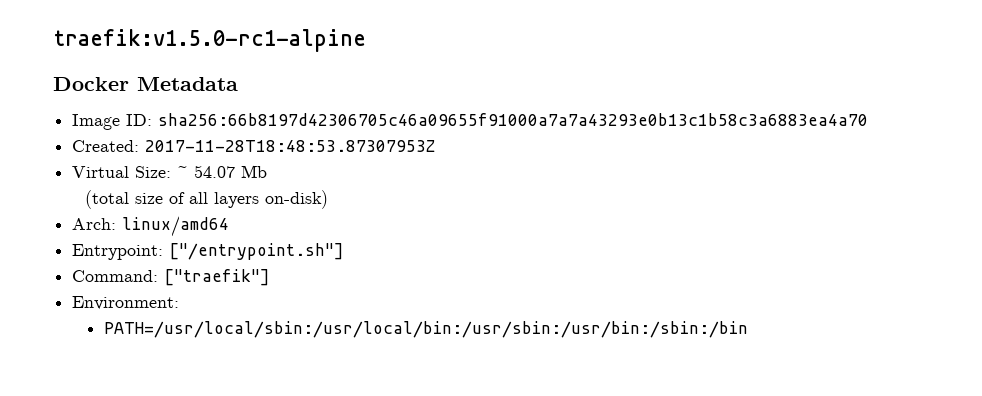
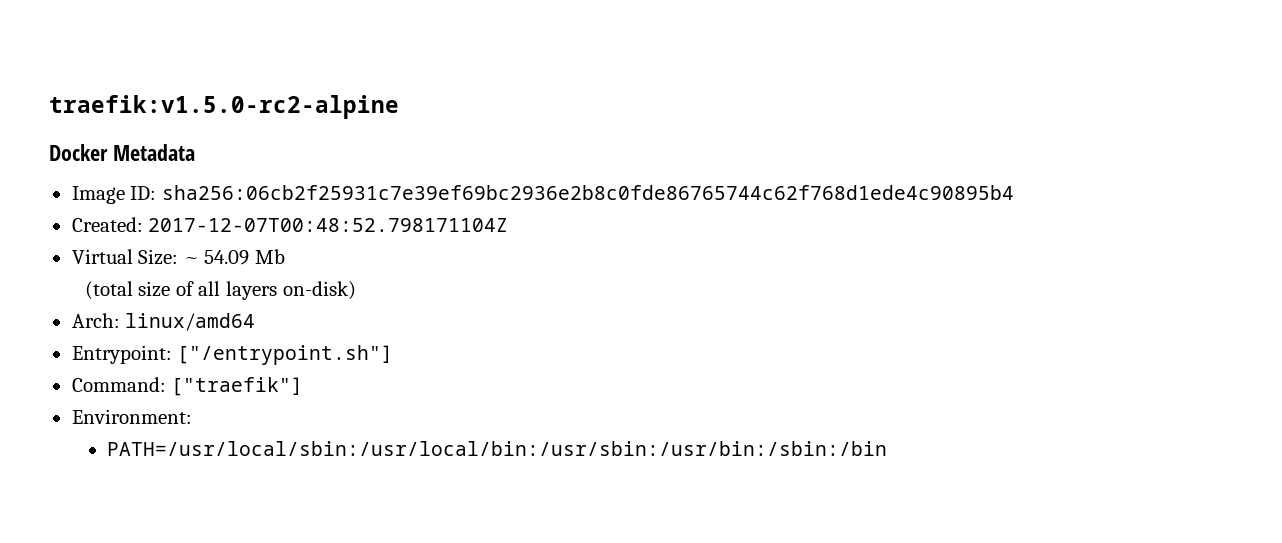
- traefik:v1.5.0-rc1-alpine
+ traefik:v1.5.0-rc2-alpine
- Image ID: sha256:66b8197d42306705c46a09655f91000a7a7a43293e0b13c1b58c3a6883ea4a70
+ Image ID: sha256:06cb2f25931c7e39ef69bc2936e2b8c0fde86765744c62f768d1ede4c90895b4
- Created: 2017-11-28T18:48:53.87307953Z
+ Created: 2017-12-07T00:48:52.798171104Z
- Virtual Size: ~ 54.07 Mb
+ Virtual Size: ~ 54.09 Mb

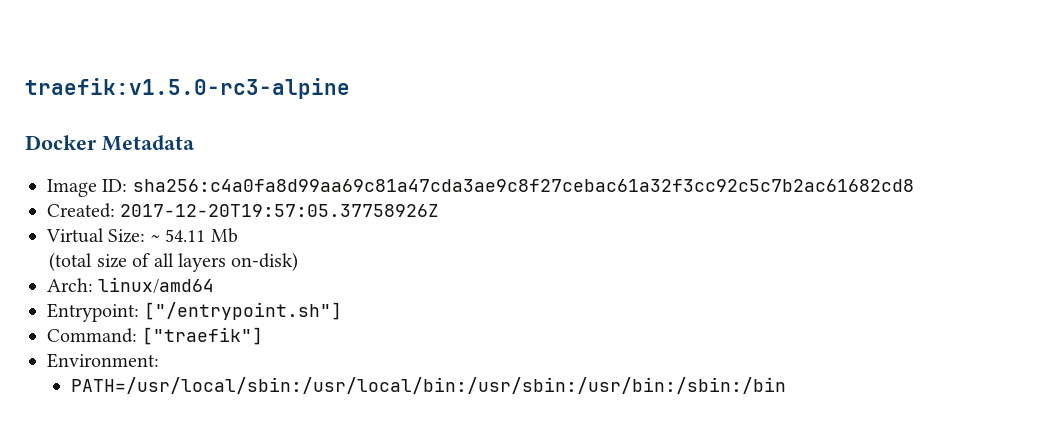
- traefik:v1.5.0-rc2-alpine
+ traefik:v1.5.0-rc3-alpine
- Image ID: sha256:06cb2f25931c7e39ef69bc2936e2b8c0fde86765744c62f768d1ede4c90895b4
+ Image ID: sha256:c4a0fa8d99aa69c81a47cda3ae9c8f27cebac61a32f3cc92c5c7b2ac61682cd8
- Created: 2017-12-07T00:48:52.798171104Z
+ Created: 2017-12-20T19:57:05.37758926Z
- Virtual Size: ~ 54.09 Mb
+ Virtual Size: ~ 54.11 Mb

